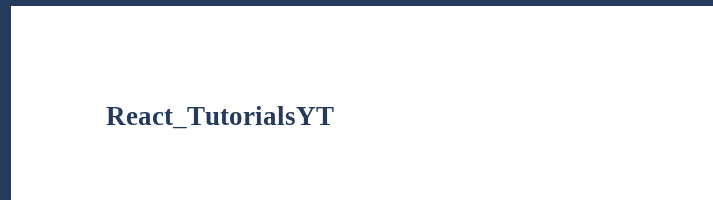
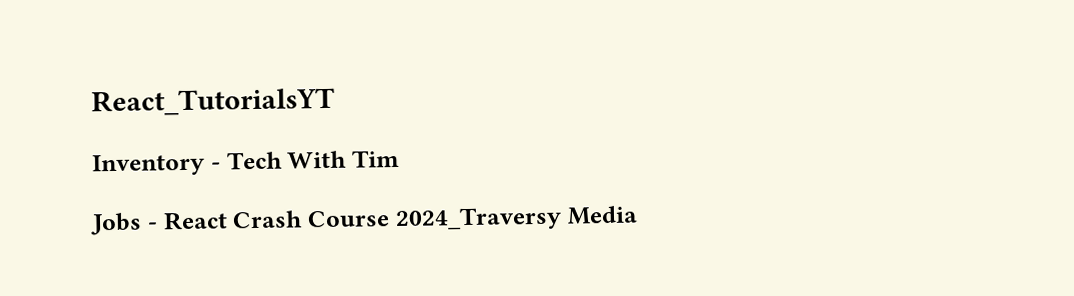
+ Inventory - Tech With Tim
+ Jobs - React Crash Course 2024_Traversy Media

